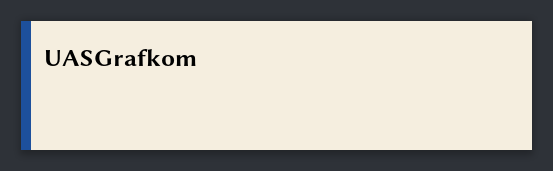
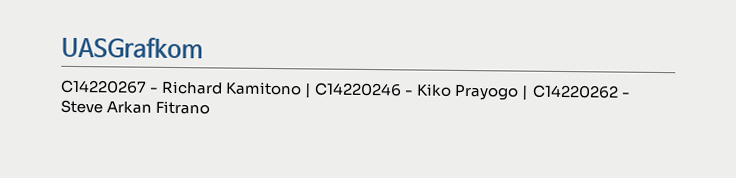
+ C14220267 - Richard Kamitono | C14220246 - Kiko Prayogo | C14220262 - Steve Arkan Fitrano

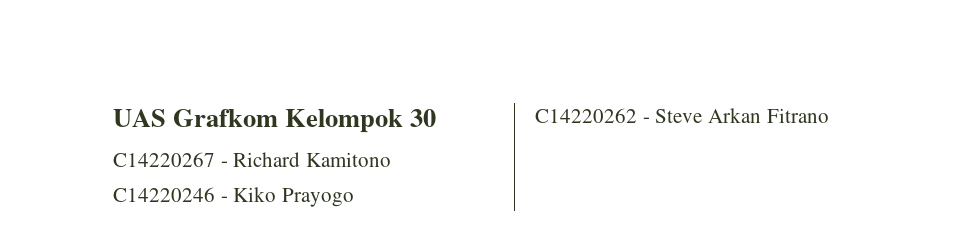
- UASGrafkom
+ UAS Grafkom Kelompok 30
- C14220267 - Richard Kamitono | C14220246 - Kiko Prayogo | C14220262 - Steve Arkan Fitrano
+ C14220267 - Richard Kamitono
+ C14220246 - Kiko Prayogo
+ C14220262 - Steve Arkan Fitrano

